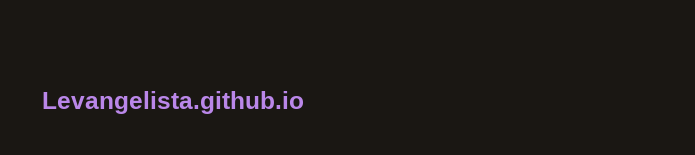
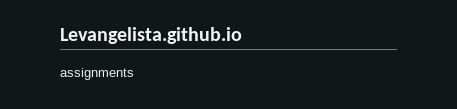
+ assignments

